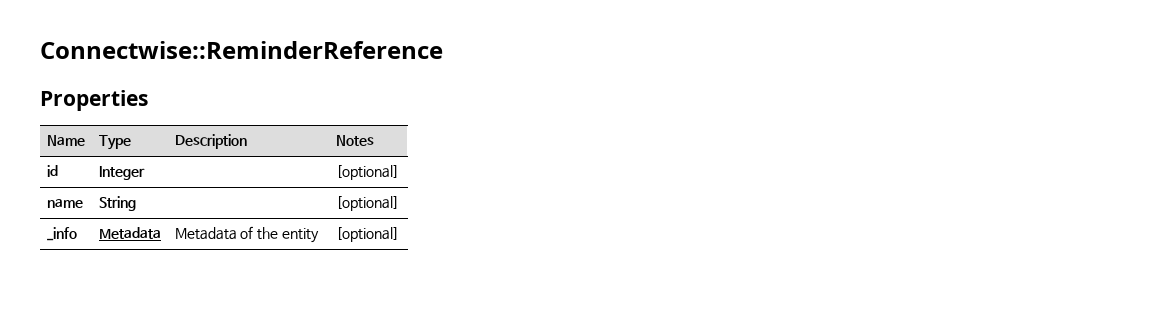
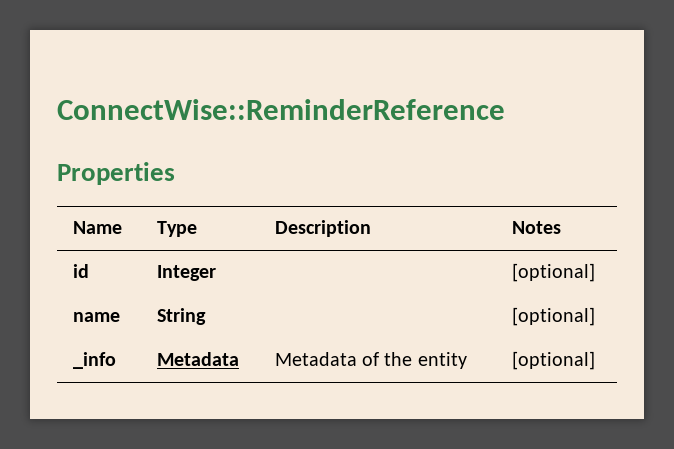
- Connectwise::ReminderReference
+ ConnectWise::ReminderReference

